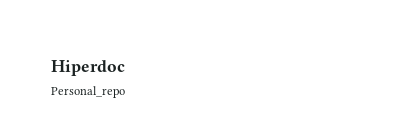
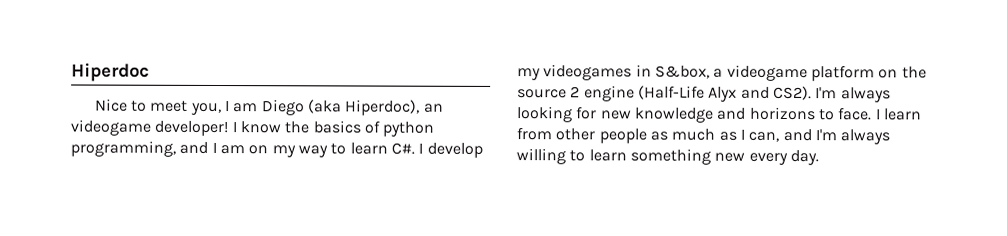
- Personal_repo
+ Nice to meet you, I am Diego (aka Hiperdoc), an videogame developer! I know the basics of python programming, and I am on my way to learn C#. I develop my videogames in S&box, a videogame platform on the source 2 engine (Half-Life Alyx and CS2). I'm always looking for new knowledge and horizons to face. I learn from other people as much as I can, and I'm always willing to learn something new every day.

